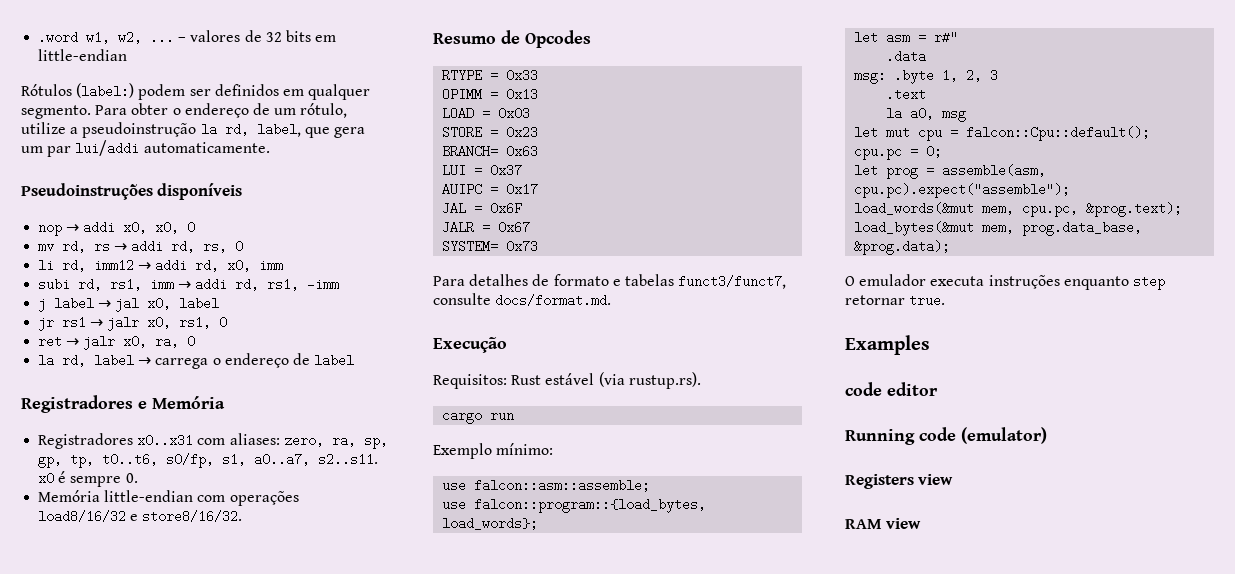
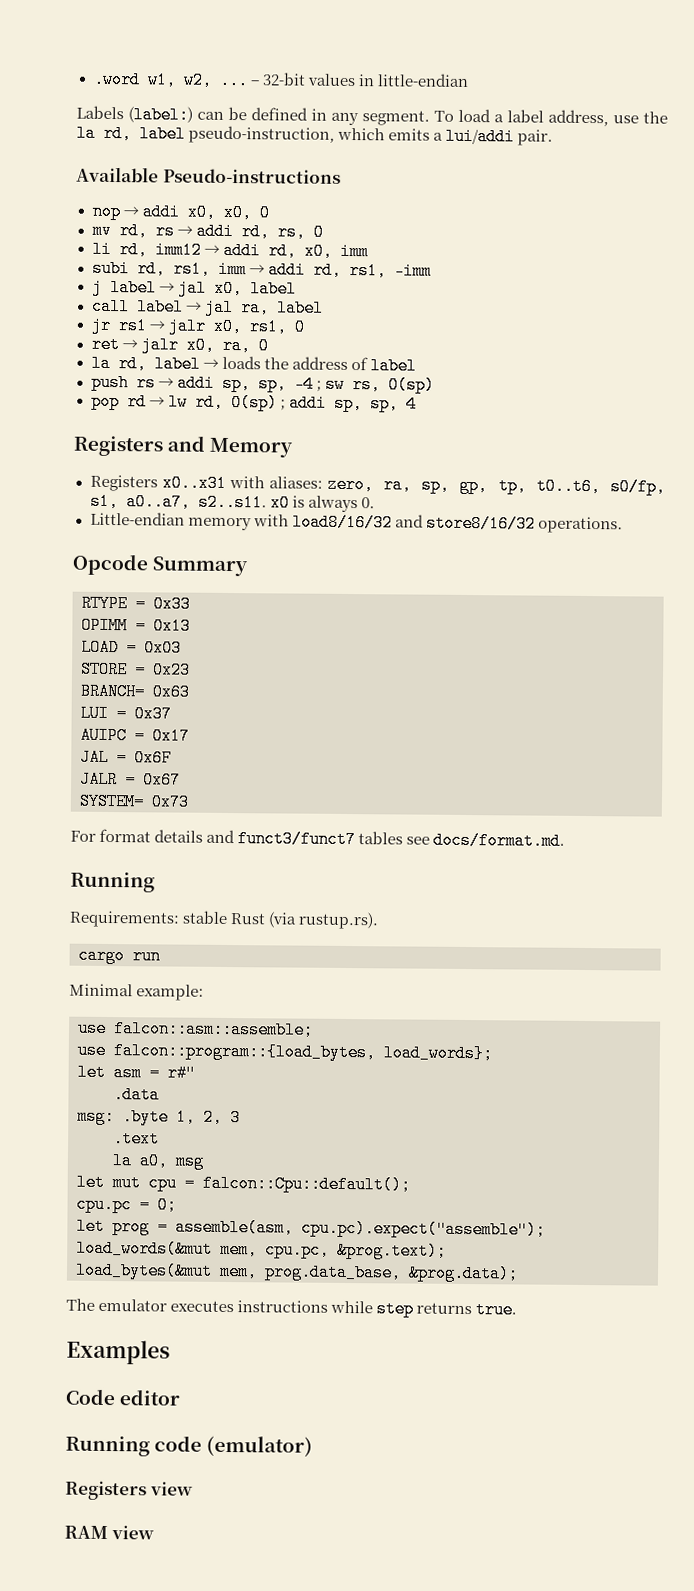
- – valores de 32 bits em little-endian
- Rótulos (label:) podem ser definidos em qualquer segmento. Para obter o endereço de um rótulo, utilize a pseudoinstrução la rd, label, que gera um par lui/addi automaticamente.
- Pseudoinstruções disponíveis
+ – 32-bit values in little-endian
+ Labels (label:) can be defined in any segment. To load a label address, use the la rd, label pseudo-instruction, which emits a lui/addi pair.
+ Available Pseudo-instructions
+ call label → jal ra, label
- la rd, label → carrega o endereço de label
- Registradores e Memória
- Registradores x0..x31 com aliases: zero, ra, sp, gp, tp, t0..t6, s0/fp, s1, a0..a7, s2..s11. x0 é sempre 0.
+ la rd, label → loads the address of label
+ push rs → addi sp, sp, -4 ; sw rs, 0(sp)
+ pop rd → lw rd, 0(sp) ; addi sp, sp, 4
+ Registers and Memory
+ Registers x0..x31 with aliases: zero, ra, sp, gp, tp, t0..t6, s0/fp, s1, a0..a7, s2..s11. x0 is always 0.
- Memória little-endian com operações load8/16/32 e store8/16/32.
- Resumo de Opcodes
+ Little-endian memory with load8/16/32 and store8/16/32 operations.
+ Opcode Summary
- Para detalhes de formato e tabelas funct3/funct7, consulte docs/format.md.
- Execução
- Requisitos: Rust estável (via rustup.rs).
+ For format details and funct3/funct7 tables see docs/format.md.
+ Running
+ Requirements: stable Rust (via rustup.rs).
- Exemplo mínimo:
+ Minimal example:
- O emulador executa instruções enquanto step retornar true.
+ The emulator executes instructions while step returns true.
- code editor
+ Code editor

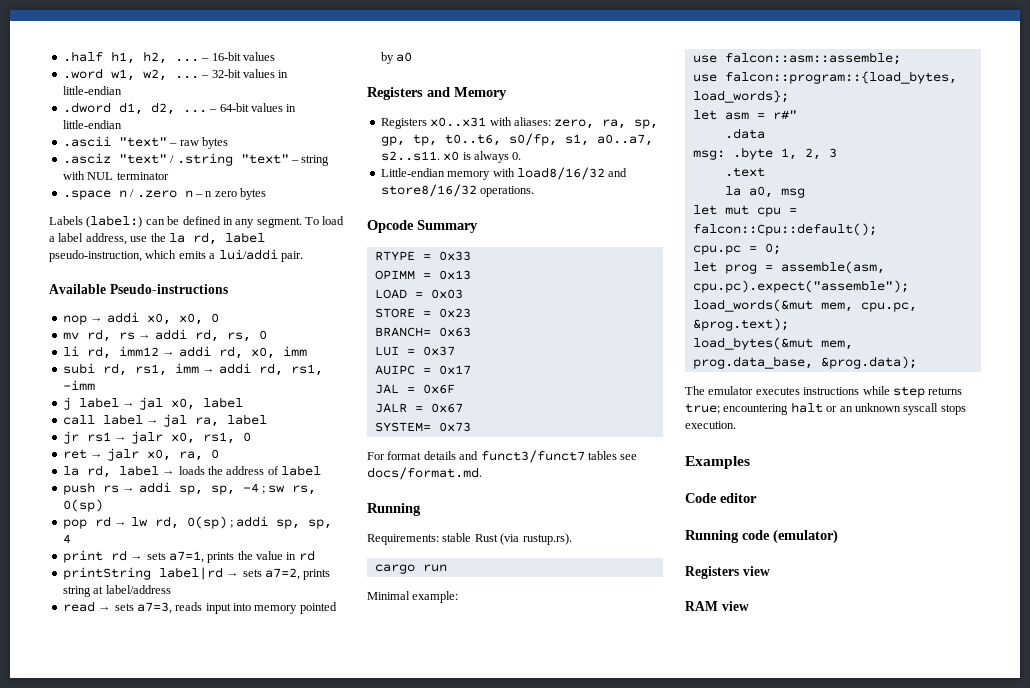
+ .half h1, h2, ... – 16-bit values
+ .dword d1, d2, ... – 64-bit values in little-endian
+ .ascii "text" – raw bytes
+ .asciz "text" / .string "text" – string with NUL terminator
+ .space n / .zero n – n zero bytes
+ print rd → sets a7=1, prints the value in rd
+ printString label|rd → sets a7=2, prints string at label/address
+ read → sets a7=3, reads input into memory pointed by a0
- The emulator executes instructions while step returns true.
+ The emulator executes instructions while step returns true; encountering halt or an unknown syscall stops execution.

